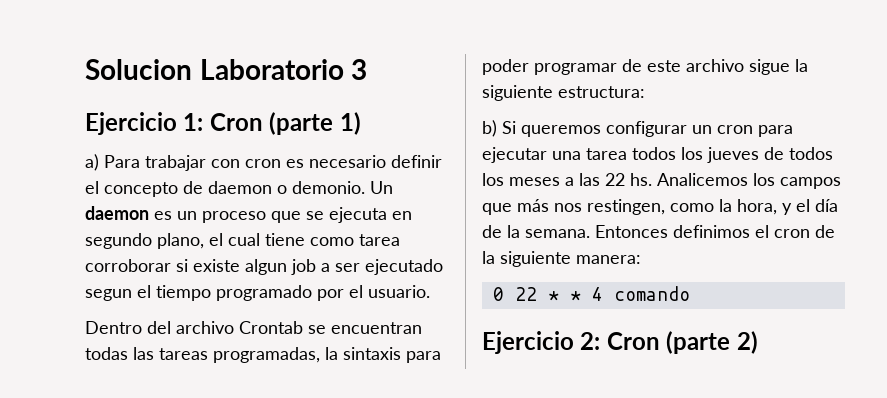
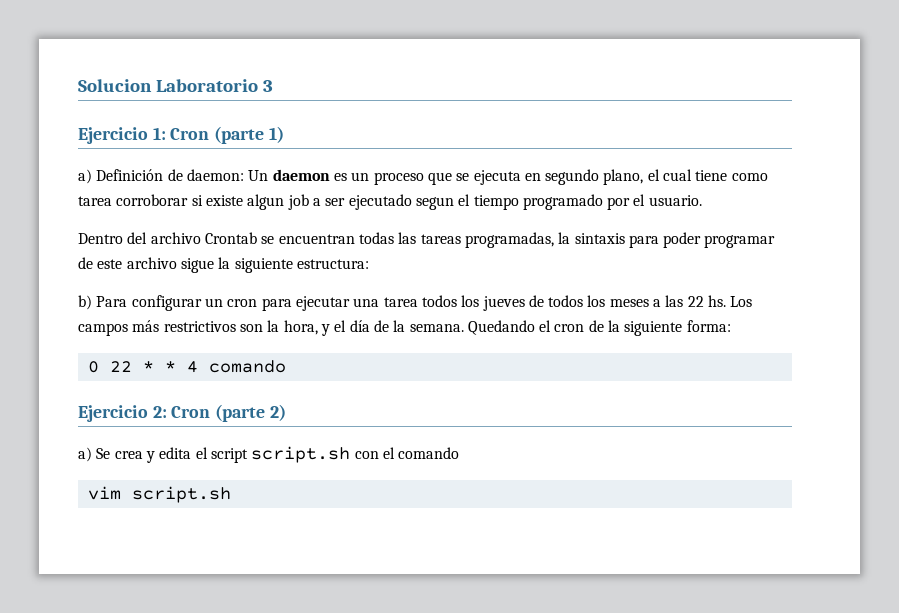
- a) Para trabajar con cron es necesario definir el concepto de daemon o demonio. Un daemon es un proceso que se ejecuta en segundo plano, el cual tiene como tarea corroborar si existe algun job a ser ejecutado segun el tiempo programado por el usuario.
+ a) Definición de daemon: Un daemon es un proceso que se ejecuta en segundo plano, el cual tiene como tarea corroborar si existe algun job a ser ejecutado segun el tiempo programado por el usuario.
- b) Si queremos configurar un cron para ejecutar una tarea todos los jueves de todos los meses a las 22 hs.
+ b) Para configurar un cron para ejecutar una tarea todos los jueves de todos los meses a las 22 hs.
- Analicemos los campos que más nos restingen, como la hora, y el día de la semana.
+ Los campos más restrictivos son la hora, y el día de la semana.
- Entonces definimos el cron de la siguiente manera:
+ Quedando el cron de la siguiente forma:
+ a) Se crea y edita el script script.sh con el comando
+ vim script.sh

